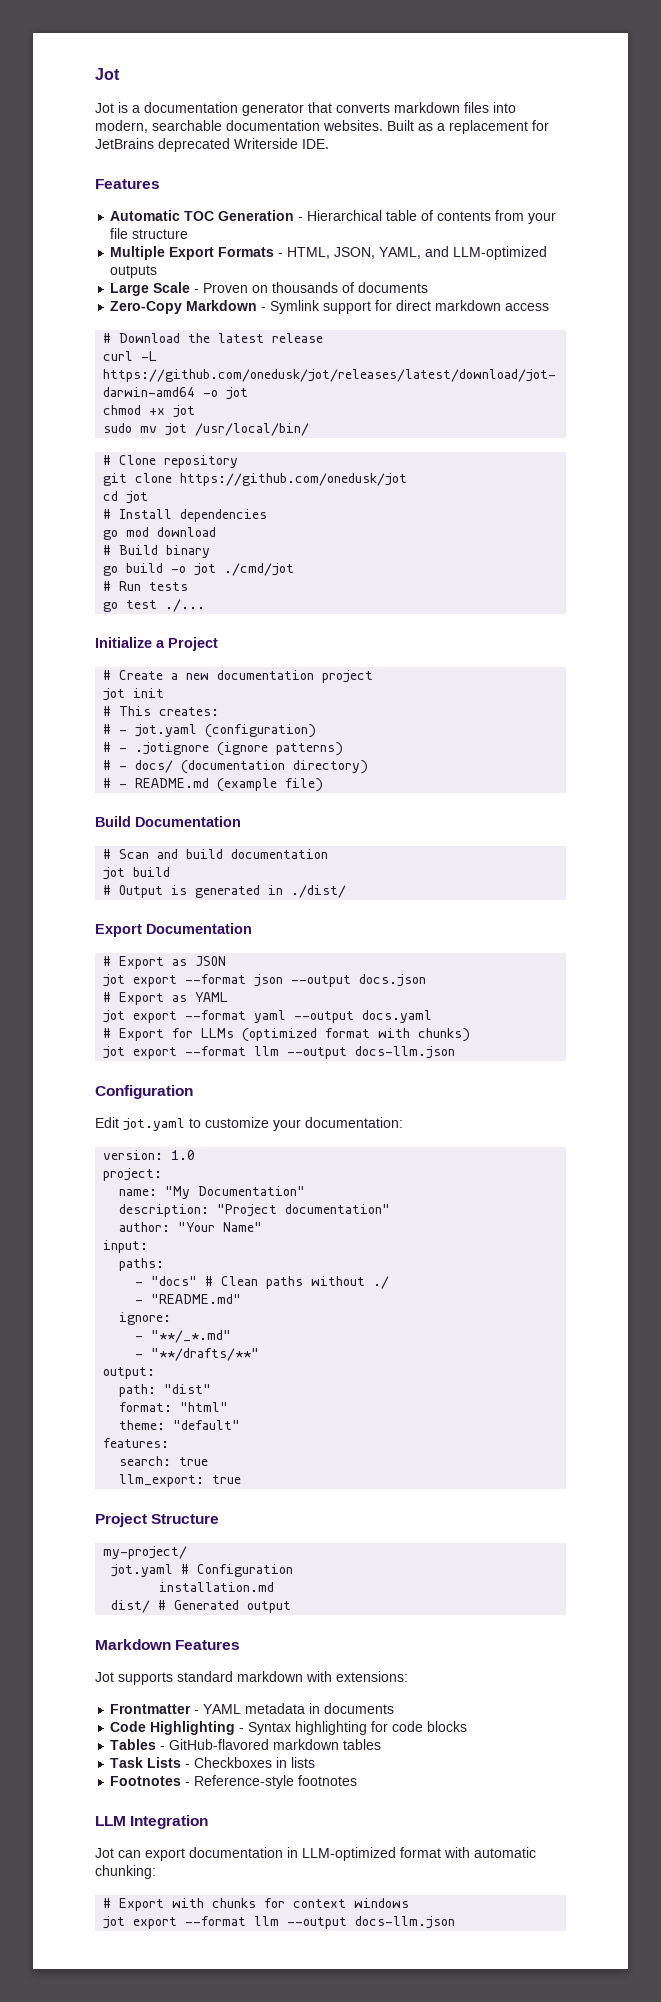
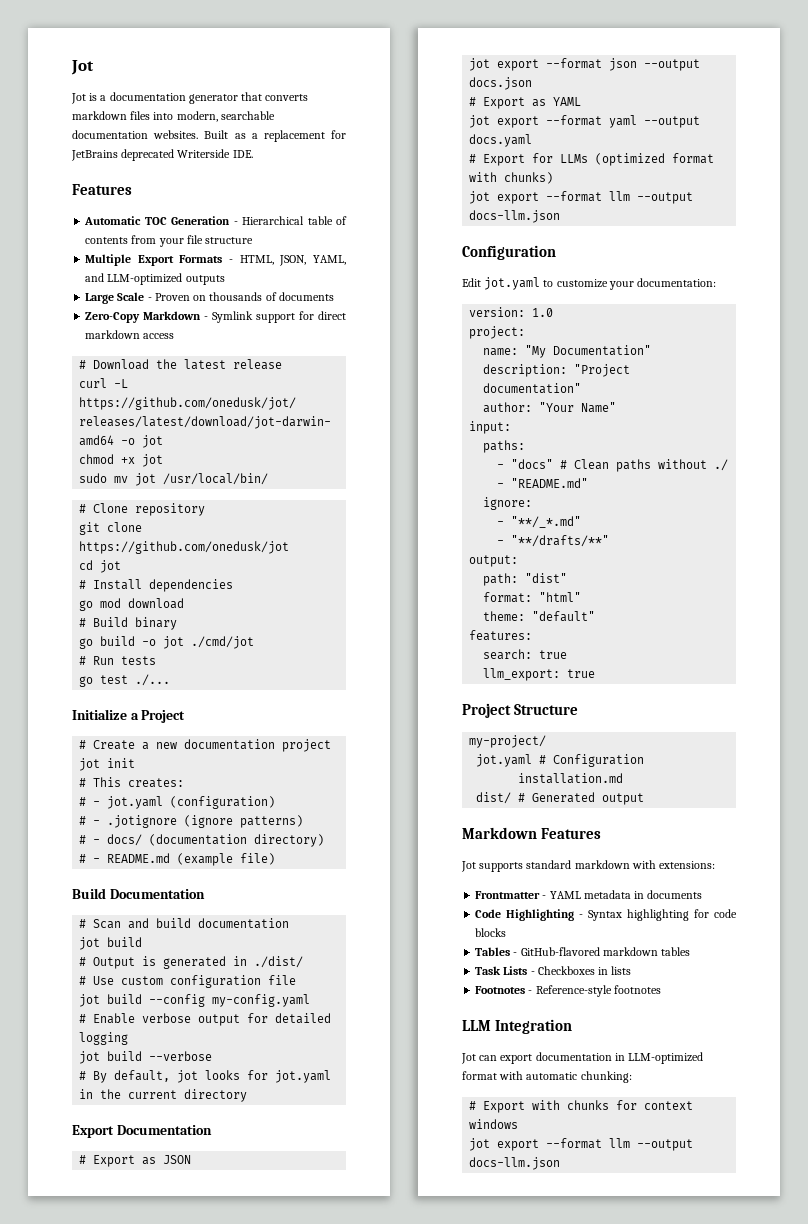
+ # Use custom configuration file
+ jot build --config my-config.yaml
+ # Enable verbose output for detailed logging
+ jot build --verbose
+ # By default, jot looks for jot.yaml in the current directory

